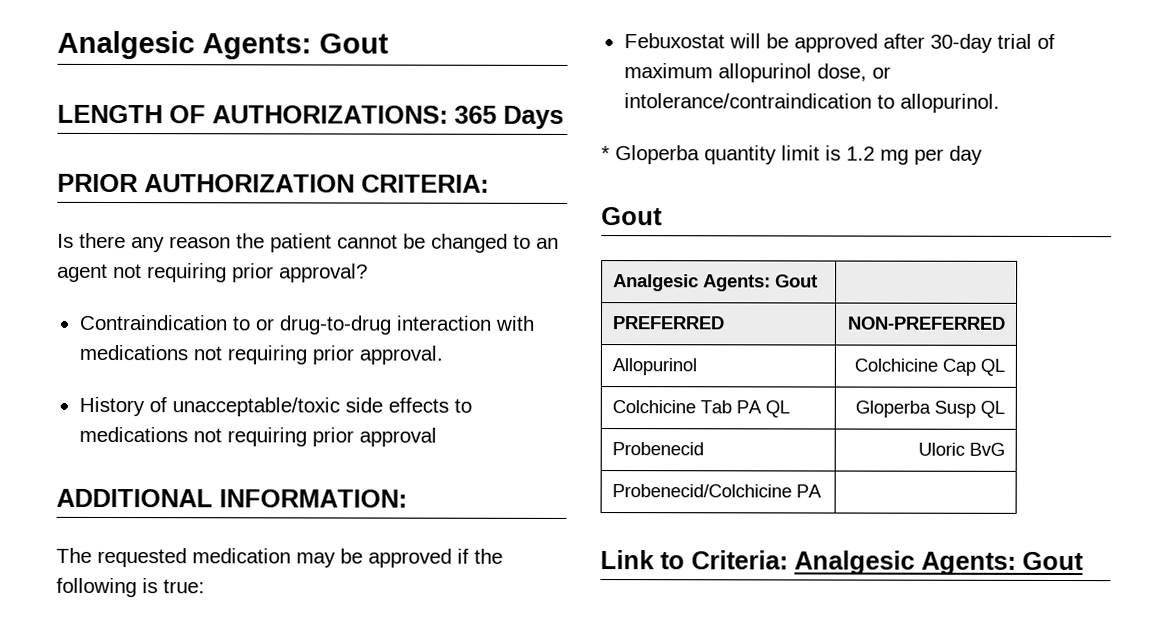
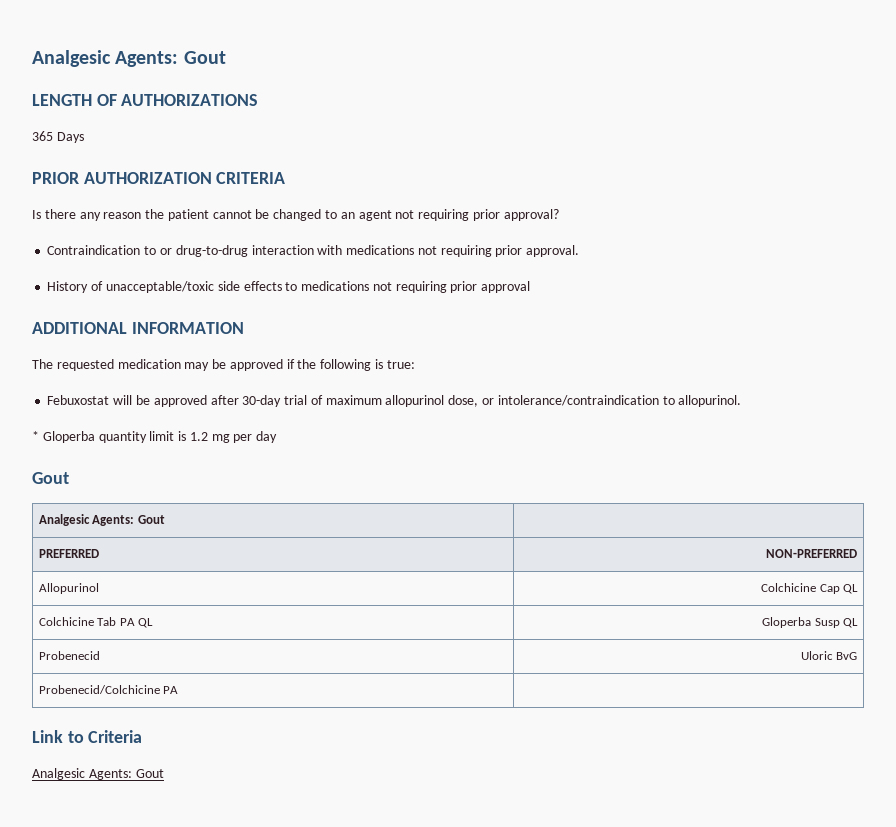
- LENGTH OF AUTHORIZATIONS: 365 Days
+ LENGTH OF AUTHORIZATIONS
+ 365 Days
- PRIOR AUTHORIZATION CRITERIA:
+ PRIOR AUTHORIZATION CRITERIA
- ADDITIONAL INFORMATION:
+ ADDITIONAL INFORMATION
- Link to Criteria: Analgesic Agents: Gout
+ Link to Criteria
+ Analgesic Agents: Gout

